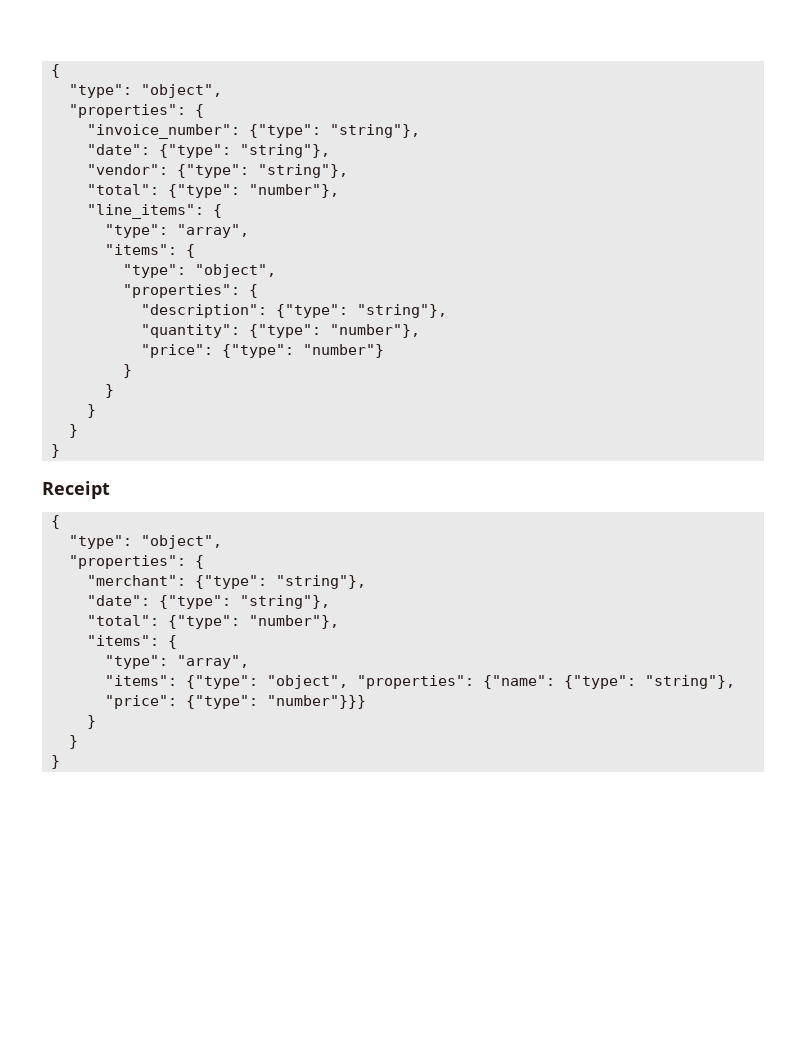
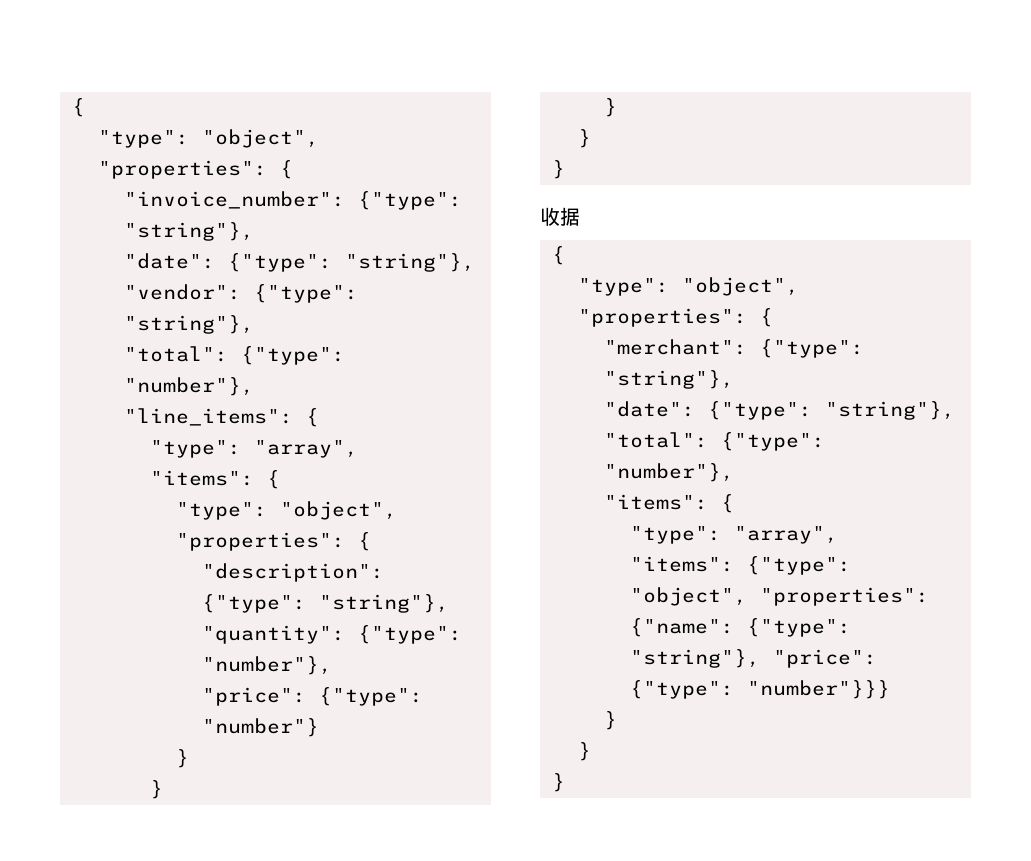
- Receipt
+ 收据

